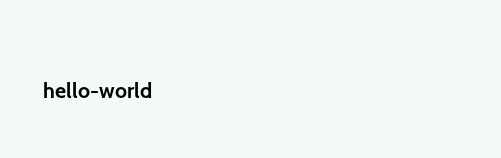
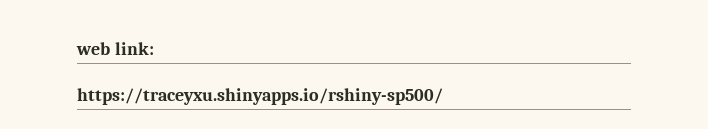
- hello-world
+ web link:
+ https://traceyxu.shinyapps.io/rshiny-sp500/

